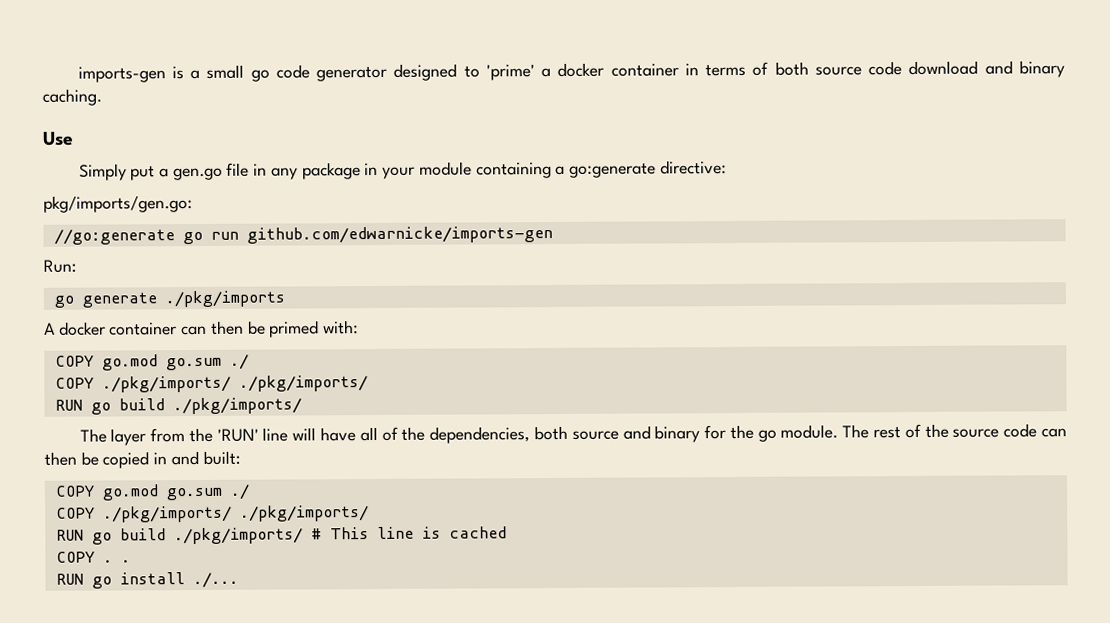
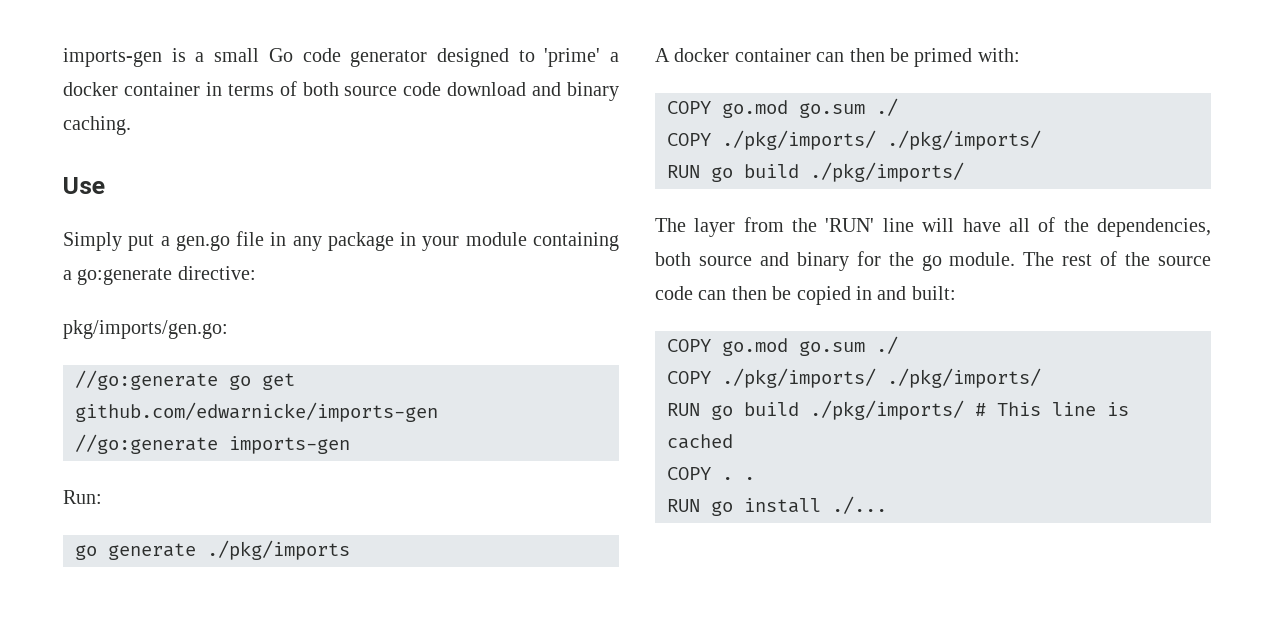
- imports-gen is a small go code generator designed to 'prime' a docker container in terms of both source code download and binary caching.
+ imports-gen is a small Go code generator designed to 'prime' a docker container in terms of both source code download and binary caching.
- //go:generate go run github.com/edwarnicke/imports-gen
+ //go:generate go get github.com/edwarnicke/imports-gen
+ //go:generate imports-gen

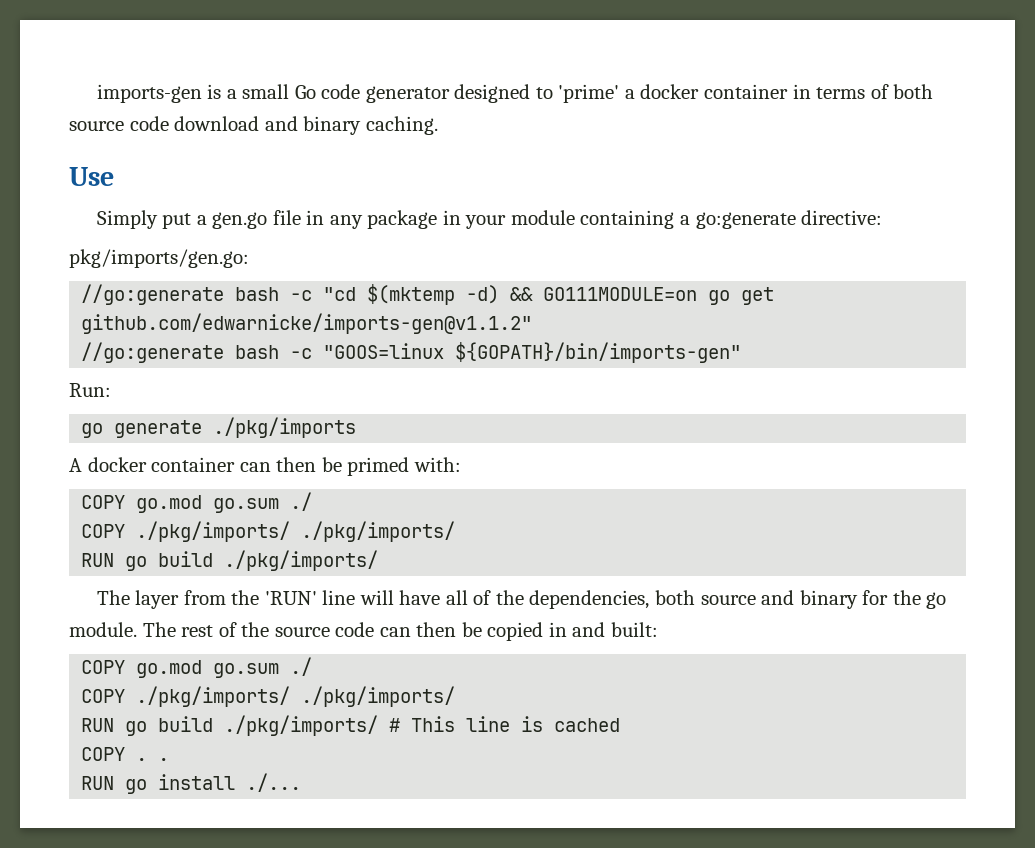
- //go:generate go get github.com/edwarnicke/imports-gen
- //go:generate imports-gen
+ //go:generate bash -c "cd $(mktemp -d) && GO111MODULE=on go get github.com/edwarnicke/imports-gen@v1.1.2"
+ //go:generate bash -c "GOOS=linux ${GOPATH}/bin/imports-gen"

